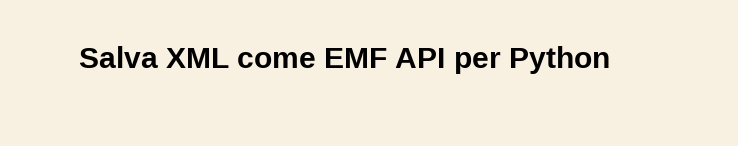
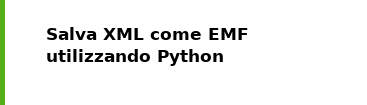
- Salva XML come EMF API per Python
+ Salva XML come EMF utilizzando Python

